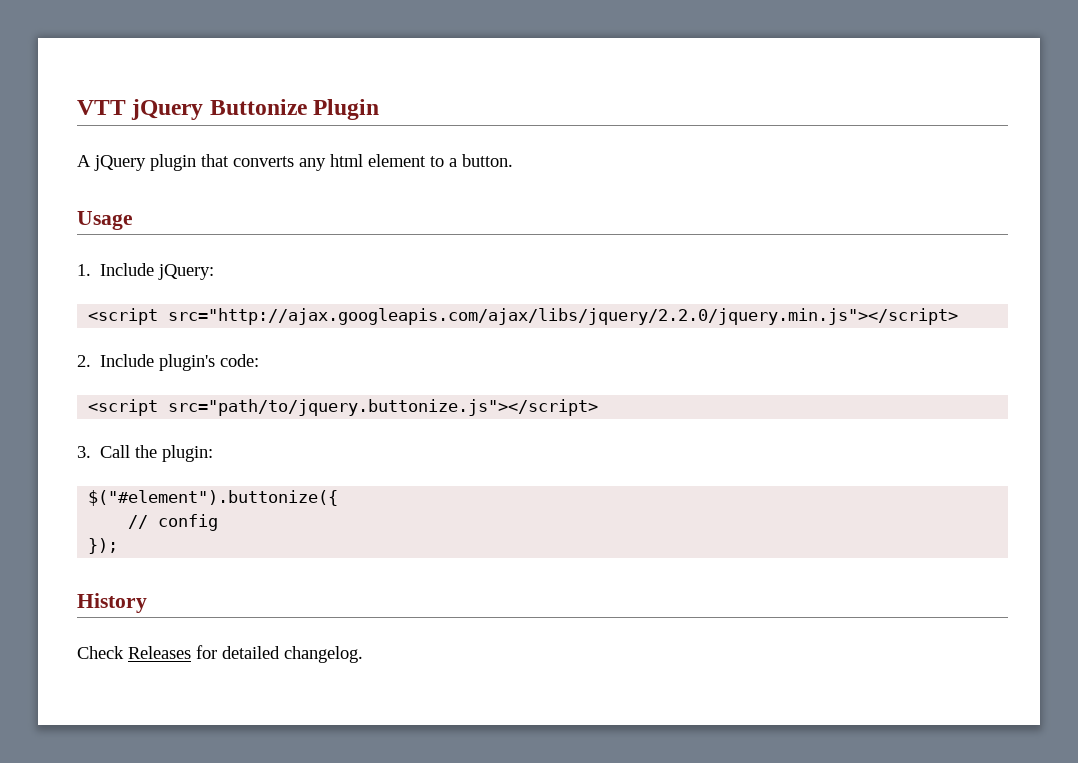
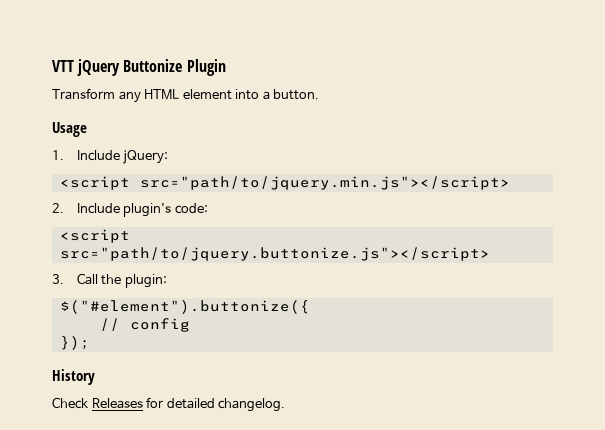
- A jQuery plugin that converts any html element to a button.
+ Transform any HTML element into a button.
- <script src="http://ajax.googleapis.com/ajax/libs/jquery/2.2.0/jquery.min.js"></script>
+ <script src="path/to/jquery.min.js"></script>

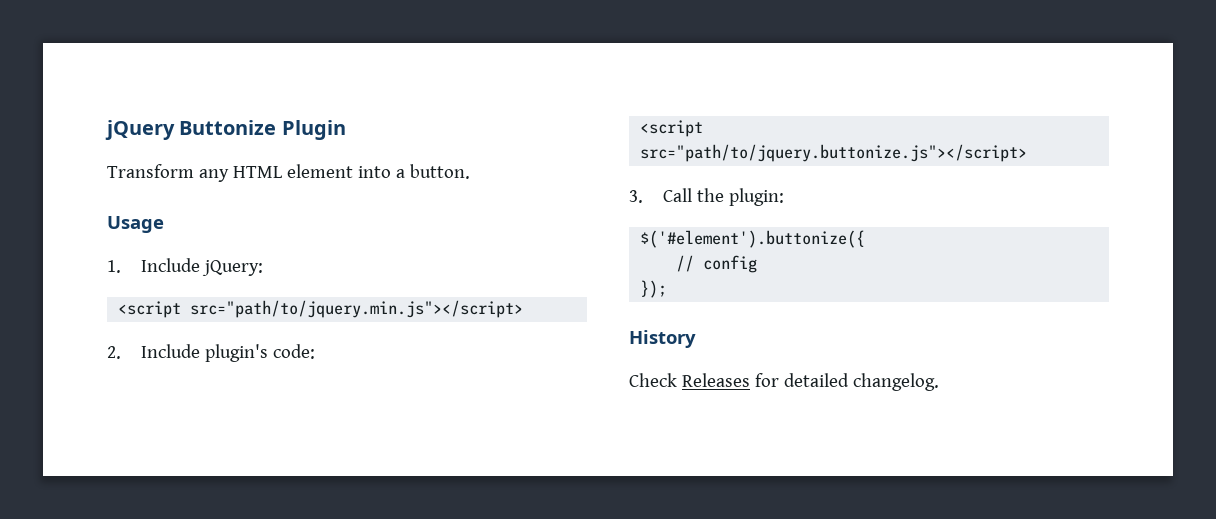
- VTT jQuery Buttonize Plugin
+ jQuery Buttonize Plugin
- $("#element").buttonize({
+ $('#element').buttonize({

